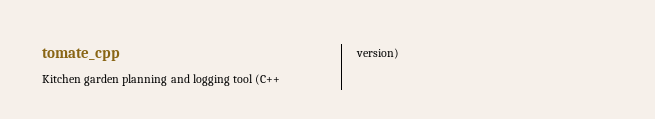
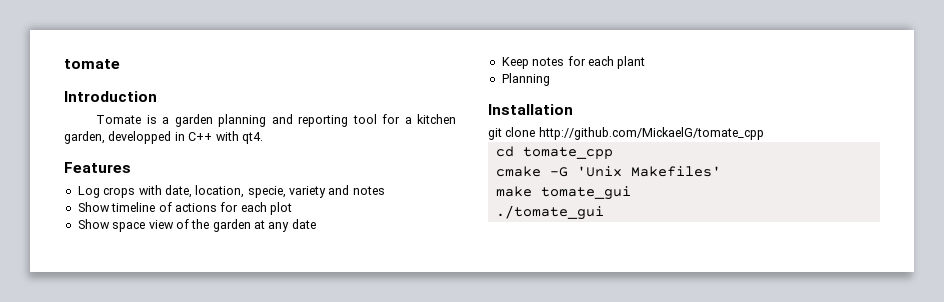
- tomate_cpp
- Kitchen garden planning and logging tool (C++ version)
+ tomate
+ Introduction
+ Tomate is a garden planning and reporting tool for a kitchen garden, developped in C++ with qt4.
+ Features
+ Log crops with date, location, specie, variety and notes
+ Show timeline of actions for each plot
+ Show space view of the garden at any date
+ Keep notes for each plant
+ Planning
+ Installation
+ git clone http://github.com/MickaelG/tomate_cpp
+ cd tomate_cpp
+ cmake -G 'Unix Makefiles'
+ make tomate_gui
+ ./tomate_gui

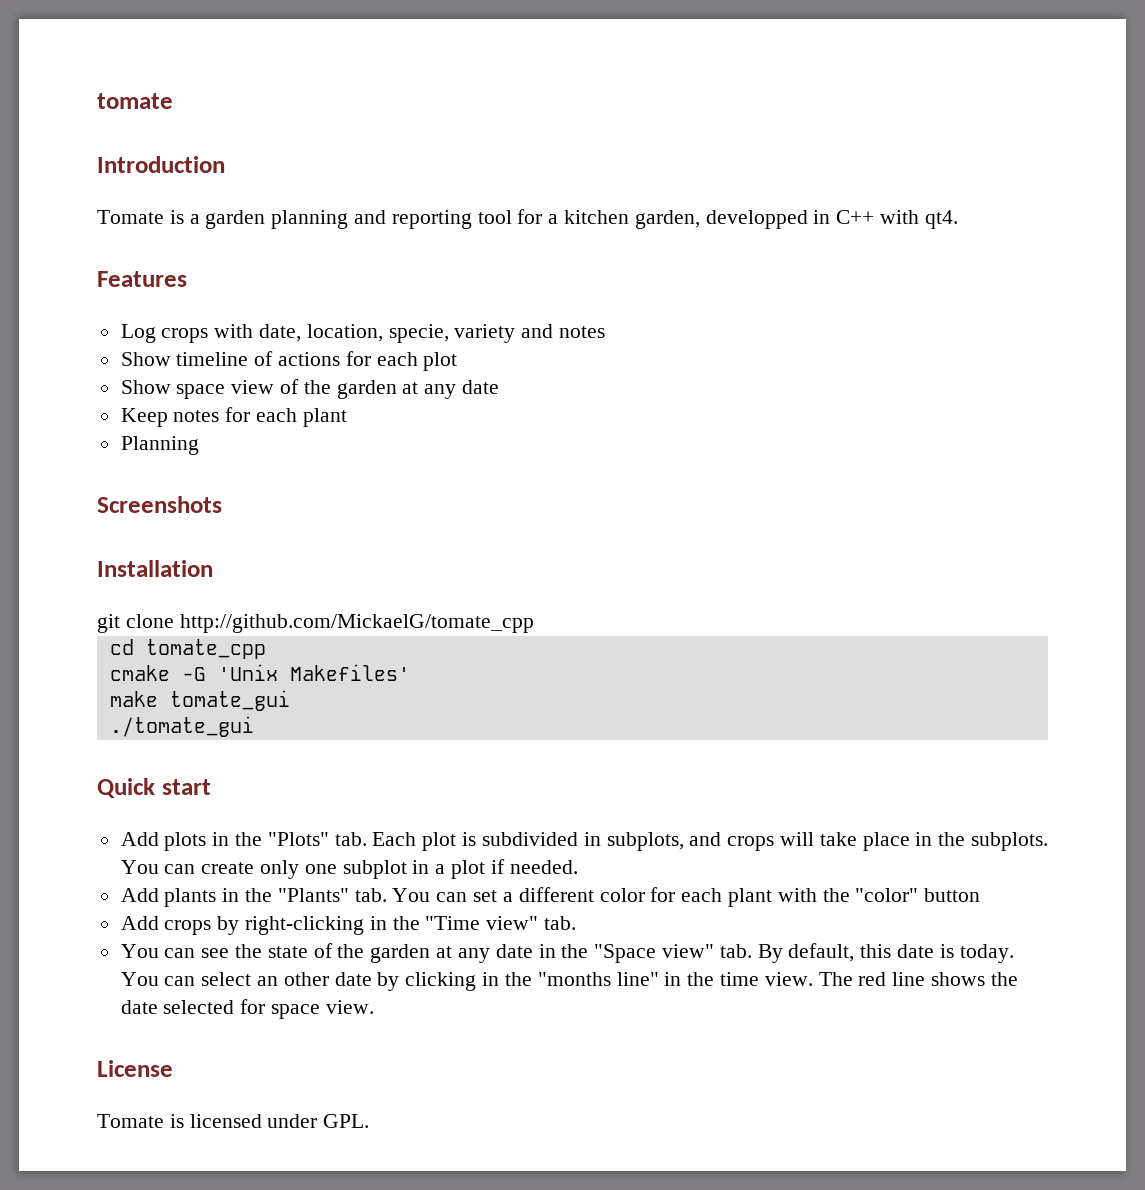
+ Screenshots
+ Quick start
+ Add plots in the "Plots" tab. Each plot is subdivided in subplots, and crops will take place in the subplots. You can create only one subplot in a plot if needed.
+ Add plants in the "Plants" tab. You can set a different color for each plant with the "color" button
+ Add crops by right-clicking in the "Time view" tab.
+ You can see the state of the garden at any date in the "Space view" tab. By default, this date is today. You can select an other date by clicking in the "months line" in the time view. The red line shows the date selected for space view.
+ License
+ Tomate is licensed under GPL.

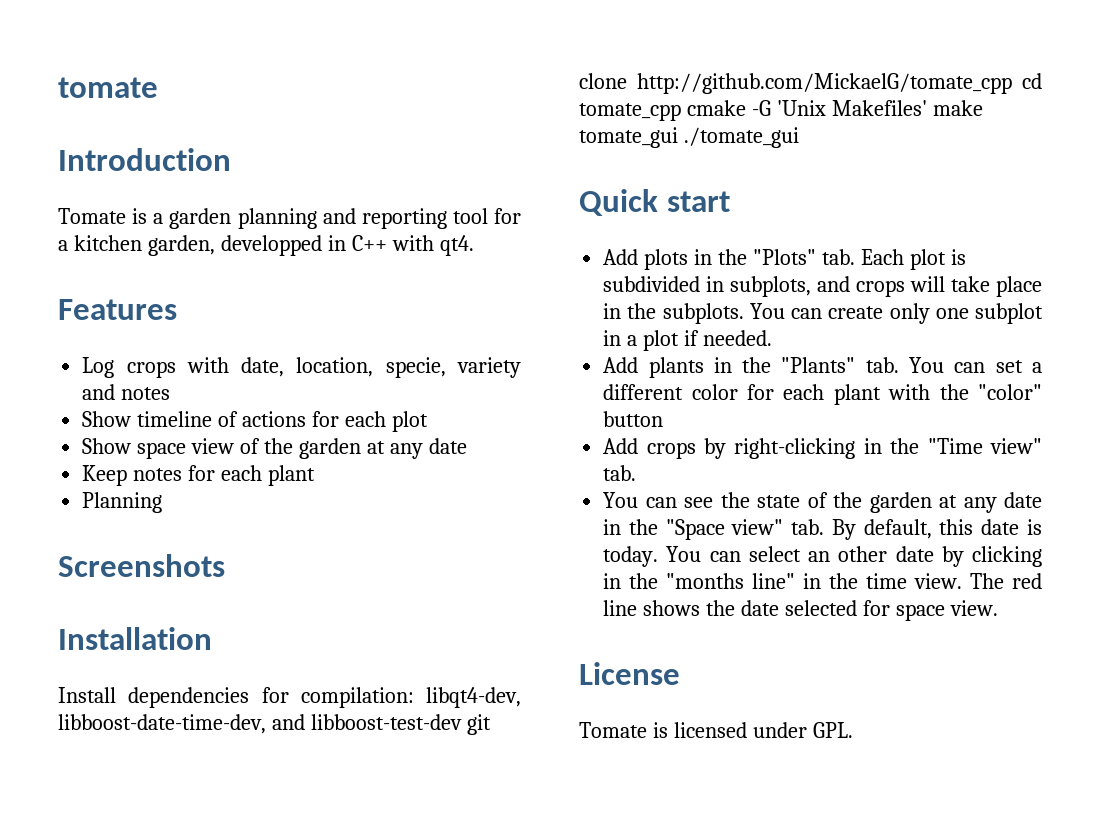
- git clone http://github.com/MickaelG/tomate_cpp
- cd tomate_cpp
- cmake -G 'Unix Makefiles'
- make tomate_gui
- ./tomate_gui
+ Install dependencies for compilation: libqt4-dev, libboost-date-time-dev, and libboost-test-dev git clone http://github.com/MickaelG/tomate_cpp cd tomate_cpp cmake -G 'Unix Makefiles' make tomate_gui ./tomate_gui

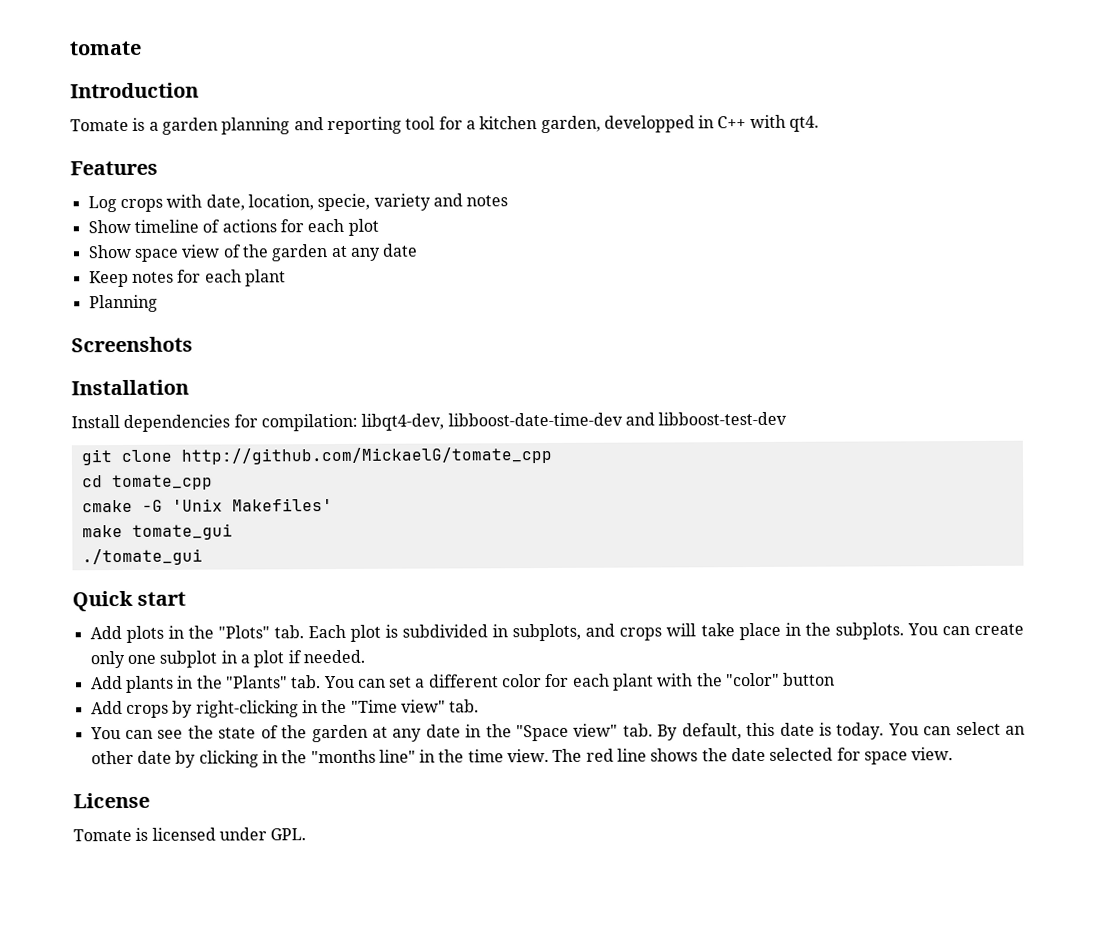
- Install dependencies for compilation: libqt4-dev, libboost-date-time-dev, and libboost-test-dev git clone http://github.com/MickaelG/tomate_cpp cd tomate_cpp cmake -G 'Unix Makefiles' make tomate_gui ./tomate_gui
+ Install dependencies for compilation: libqt4-dev, libboost-date-time-dev and libboost-test-dev
+ git clone http://github.com/MickaelG/tomate_cpp
+ cd tomate_cpp
+ cmake -G 'Unix Makefiles'
+ make tomate_gui
+ ./tomate_gui

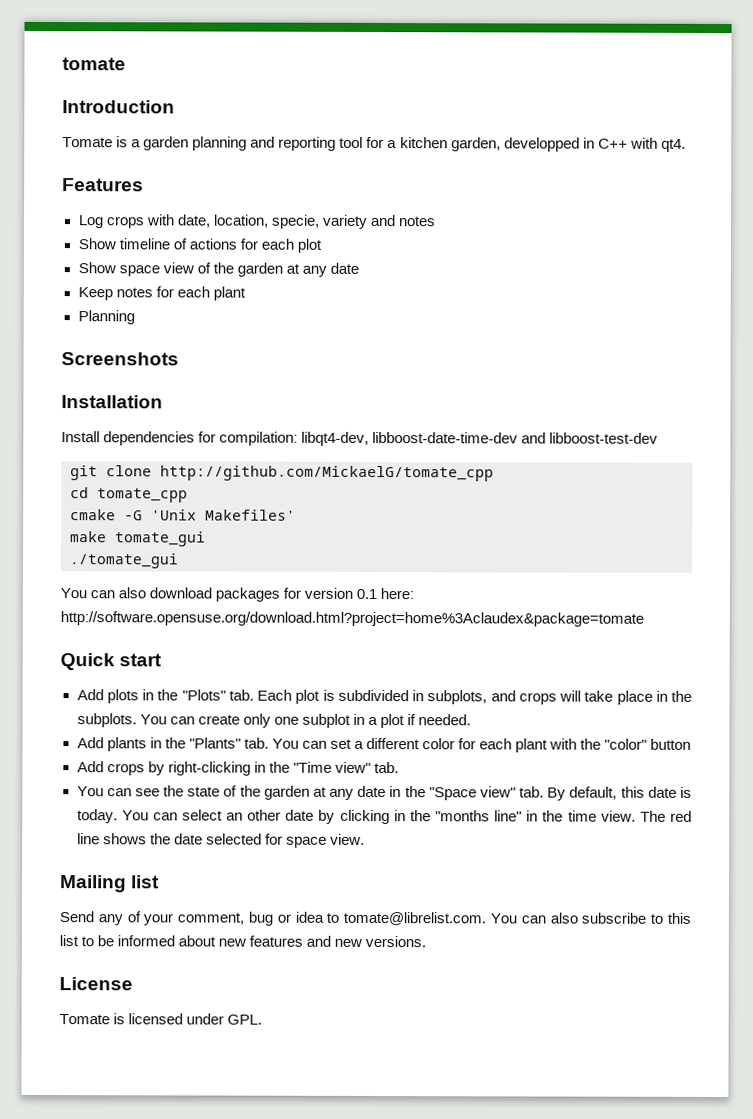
+ You can also download packages for version 0.1 here: http://software.opensuse.org/download.html?project=home%3Aclaudex&package=tomate
+ Mailing list
+ Send any of your comment, bug or idea to tomate@librelist.com. You can also subscribe to this list to be informed about new features and new versions.

